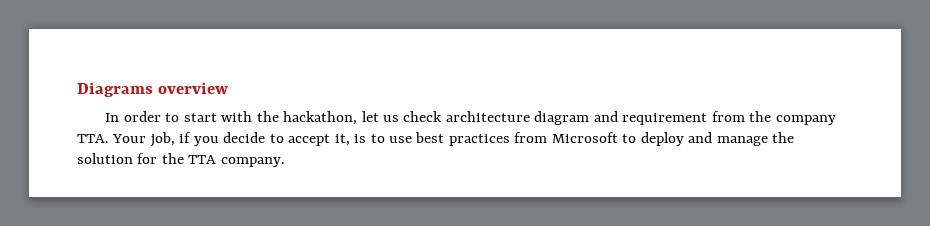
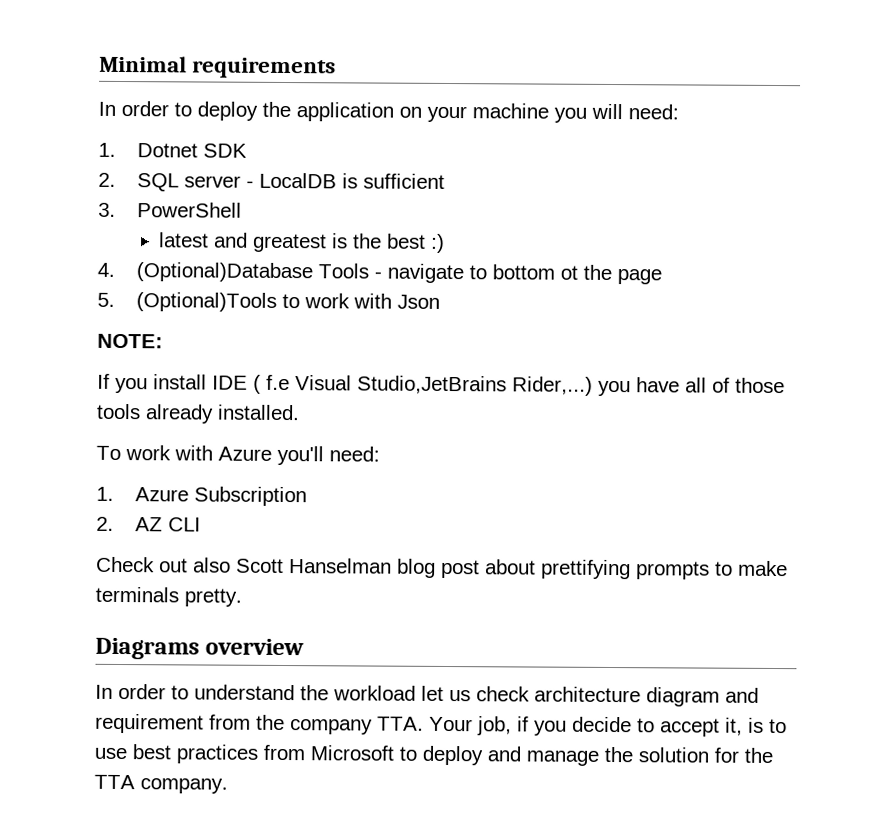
+ Minimal requirements
+ In order to deploy the application on your machine you will need:
+ 1. Dotnet SDK
+ 2. SQL server - LocalDB is sufficient
+ 3. PowerShell
+ latest and greatest is the best :)
+ 4. (Optional)Database Tools - navigate to bottom ot the page
+ 5. (Optional)Tools to work with Json
+ NOTE:
+ If you install IDE ( f.e Visual Studio,JetBrains Rider,...) you have all of those tools already installed.
+ To work with Azure you'll need:
+ 1. Azure Subscription
+ 2. AZ CLI
+ Check out also Scott Hanselman blog post about prettifying prompts to make terminals pretty.
- In order to start with the hackathon, let us check architecture diagram and requirement from the company TTA. Your job, if you decide to accept it, is to use best practices from Microsoft to deploy and manage the solution for the TTA company.
+ In order to understand the workload let us check architecture diagram and requirement from the company TTA. Your job, if you decide to accept it, is to use best practices from Microsoft to deploy and manage the solution for the TTA company.

